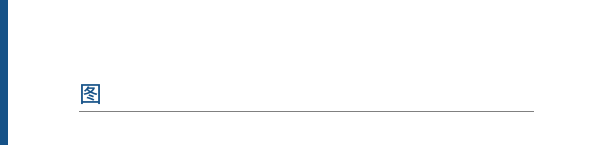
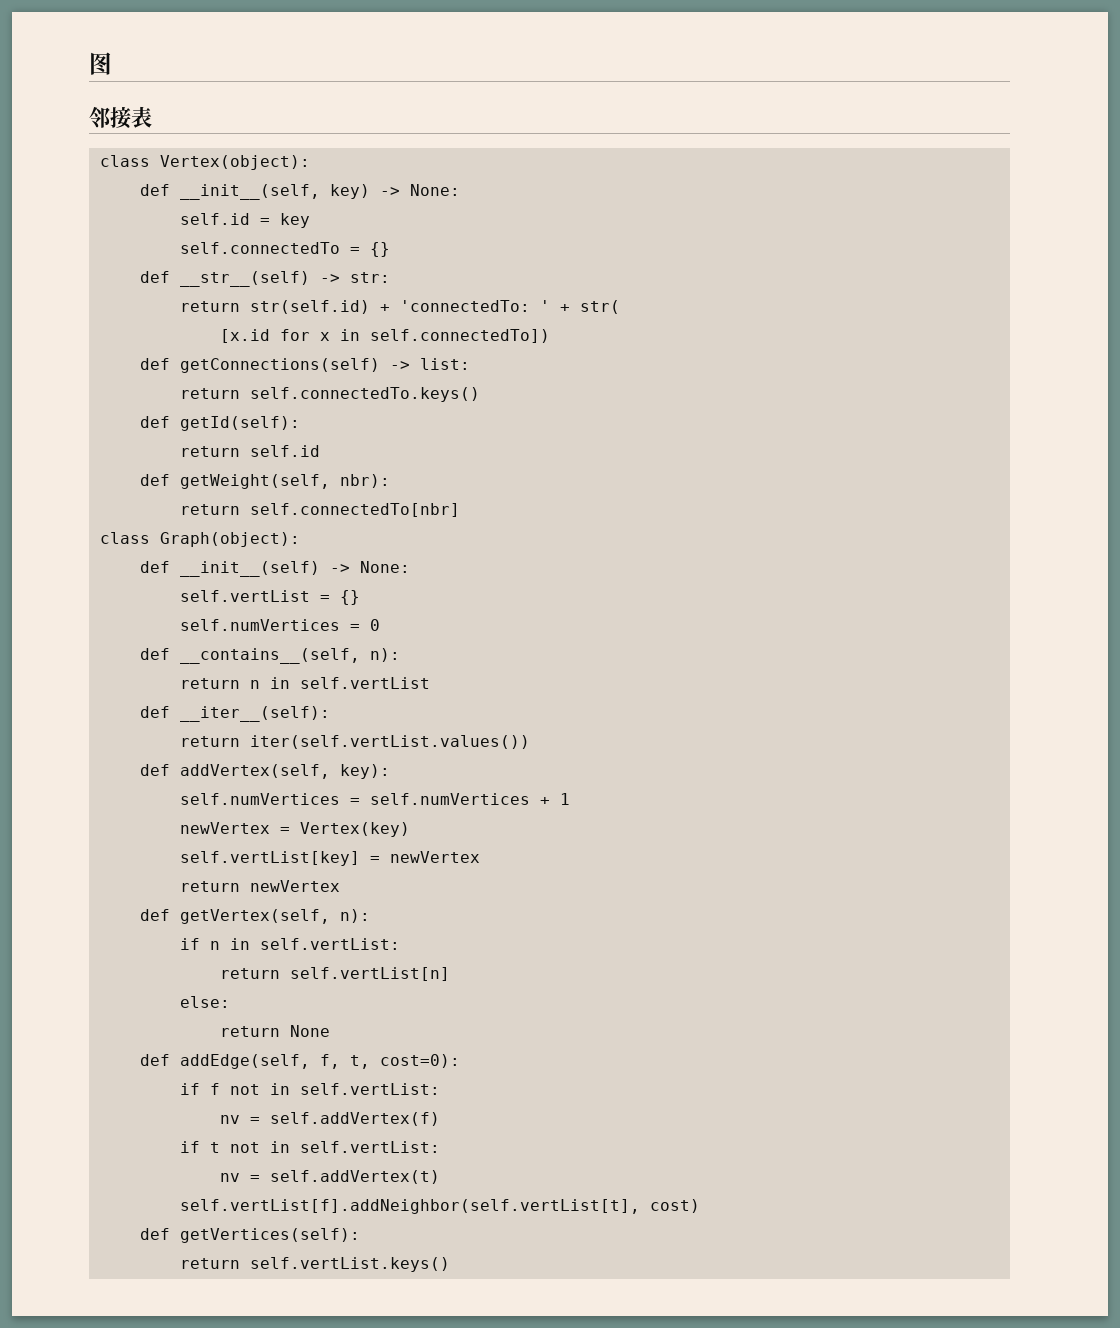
+ 邻接表
+ class Vertex(object):
+ def __init__(self, key) -> None:
+ self.id = key
+ self.connectedTo = {}
+ def __str__(self) -> str:
+ return str(self.id) + 'connectedTo: ' + str(
+ [x.id for x in self.connectedTo])
+ def getConnections(self) -> list:
+ return self.connectedTo.keys()
+ def getId(self):
+ return self.id
+ def getWeight(self, nbr):
+ return self.connectedTo[nbr]
+ class Graph(object):
+ def __init__(self) -> None:
+ self.vertList = {}
+ self.numVertices = 0
+ def __contains__(self, n):
+ return n in self.vertList
+ def __iter__(self):
+ return iter(self.vertList.values())
+ def addVertex(self, key):
+ self.numVertices = self.numVertices + 1
+ newVertex = Vertex(key)
+ self.vertList[key] = newVertex
+ return newVertex
+ def getVertex(self, n):
+ if n in self.vertList:
+ return self.vertList[n]
+ else:
+ return None
+ def addEdge(self, f, t, cost=0):
+ if f not in self.vertList:
+ nv = self.addVertex(f)
+ if t not in self.vertList:
+ nv = self.addVertex(t)
+ self.vertList[f].addNeighbor(self.vertList[t], cost)
+ def getVertices(self):
+ return self.vertList.keys()

